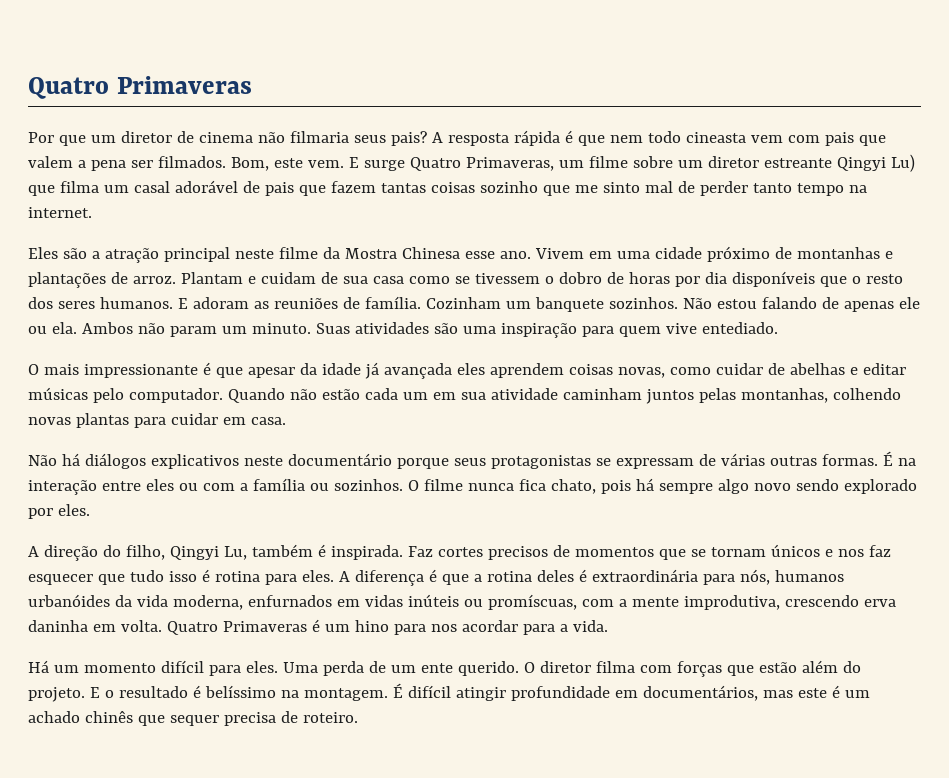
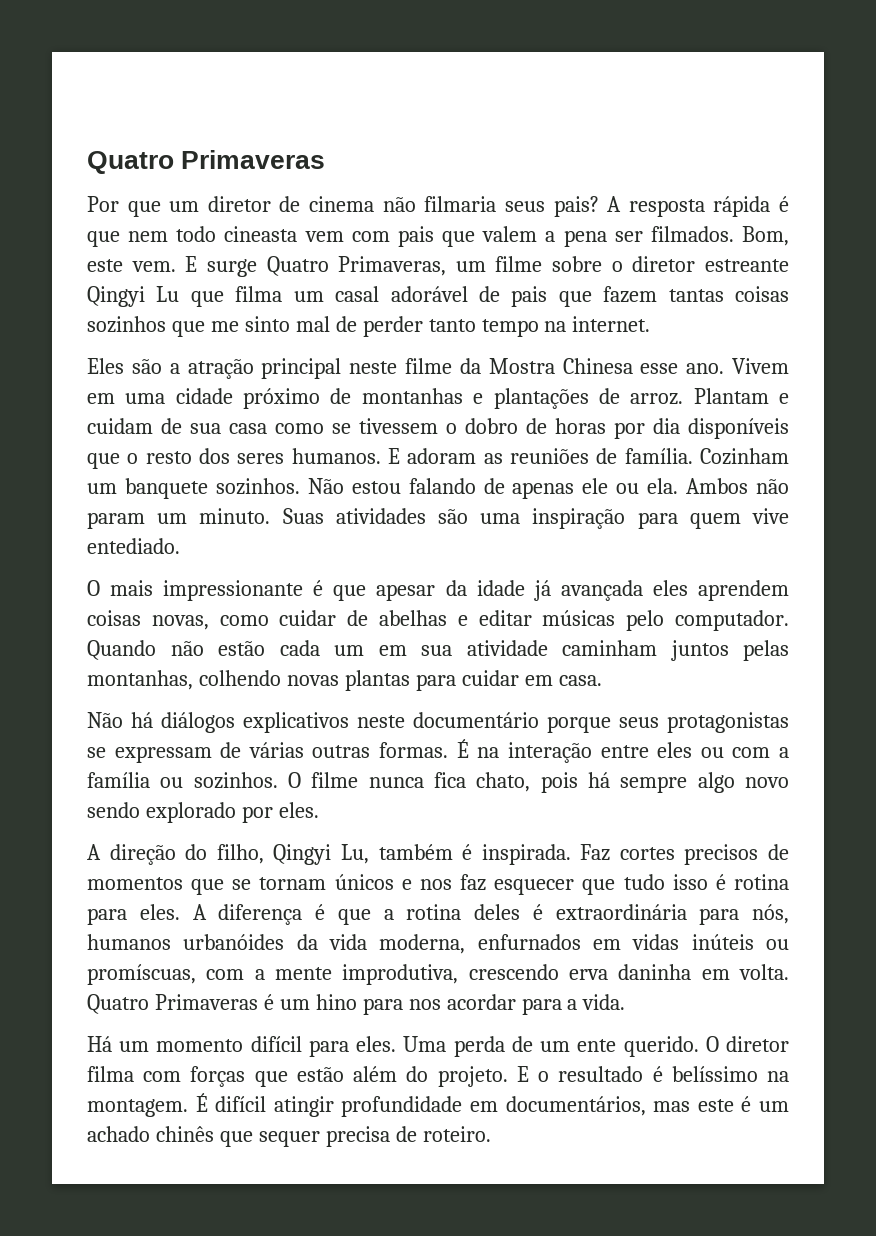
- E surge Quatro Primaveras, um filme sobre um diretor estreante Qingyi Lu) que filma um casal adorável de pais que fazem tantas coisas sozinho que me sinto mal de perder tanto tempo na internet.
+ E surge Quatro Primaveras, um filme sobre o diretor estreante Qingyi Lu que filma um casal adorável de pais que fazem tantas coisas sozinhos que me sinto mal de perder tanto tempo na internet.

